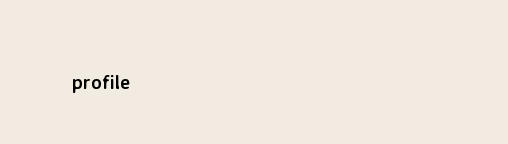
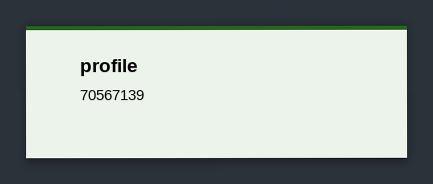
+ 70567139

